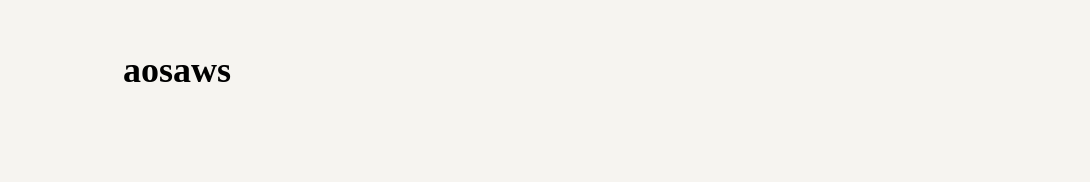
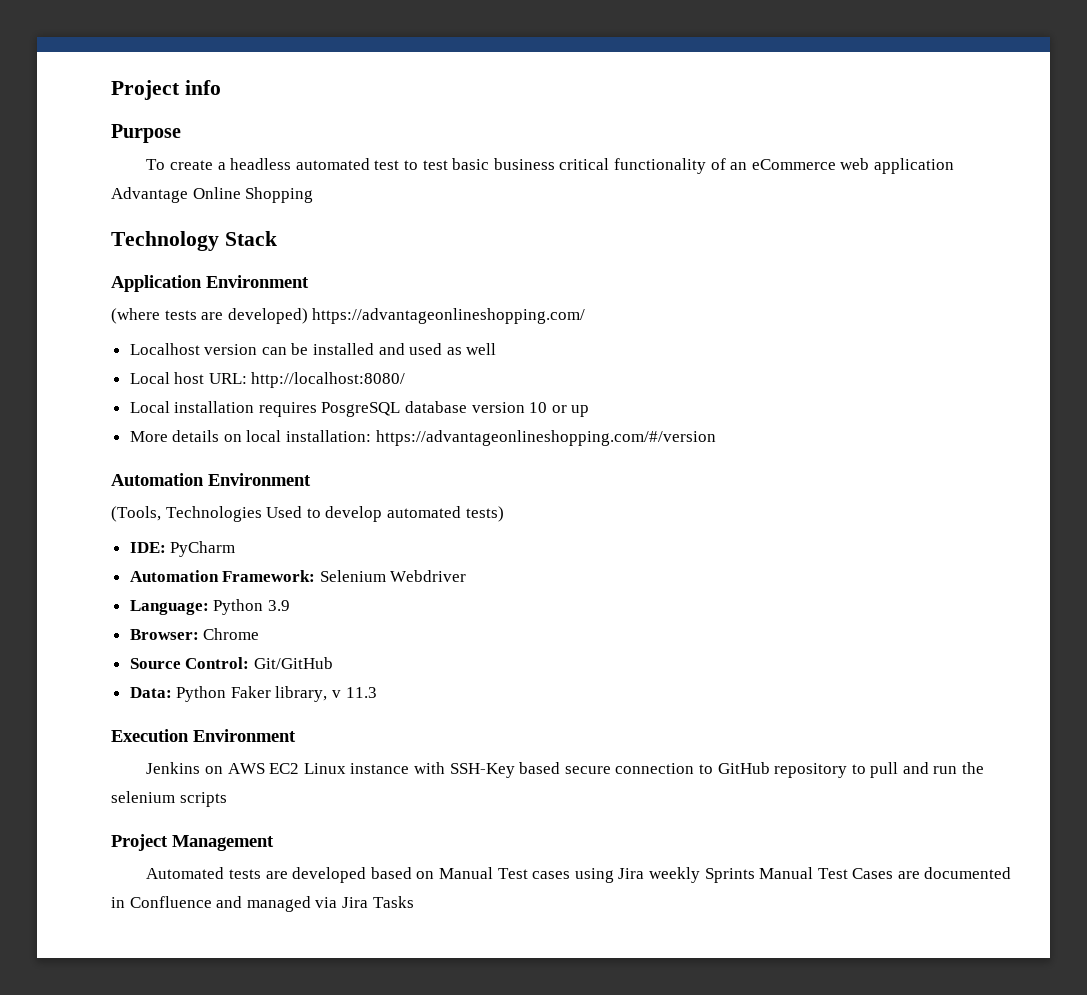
- aosaws
+ Project info
+ Purpose
+ To create a headless automated test to test basic business critical functionality of an eCommerce web application Advantage Online Shopping
+ Technology Stack
+ Application Environment
+ (where tests are developed) https://advantageonlineshopping.com/
+ Localhost version can be installed and used as well
+ Local host URL: http://localhost:8080/
+ Local installation requires PosgreSQL database version 10 or up
+ More details on local installation: https://advantageonlineshopping.com/#/version
+ Automation Environment
+ (Tools, Technologies Used to develop automated tests)
+ IDE: PyCharm
+ Automation Framework: Selenium Webdriver
+ Language: Python 3.9
+ Browser: Chrome
+ Source Control: Git/GitHub
+ Data: Python Faker library, v 11.3
+ Execution Environment
+ Jenkins on AWS EC2 Linux instance with SSH-Key based secure connection to GitHub repository to pull and run the selenium scripts
+ Project Management
+ Automated tests are developed based on Manual Test cases using Jira weekly Sprints Manual Test Cases are documented in Confluence and managed via Jira Tasks

